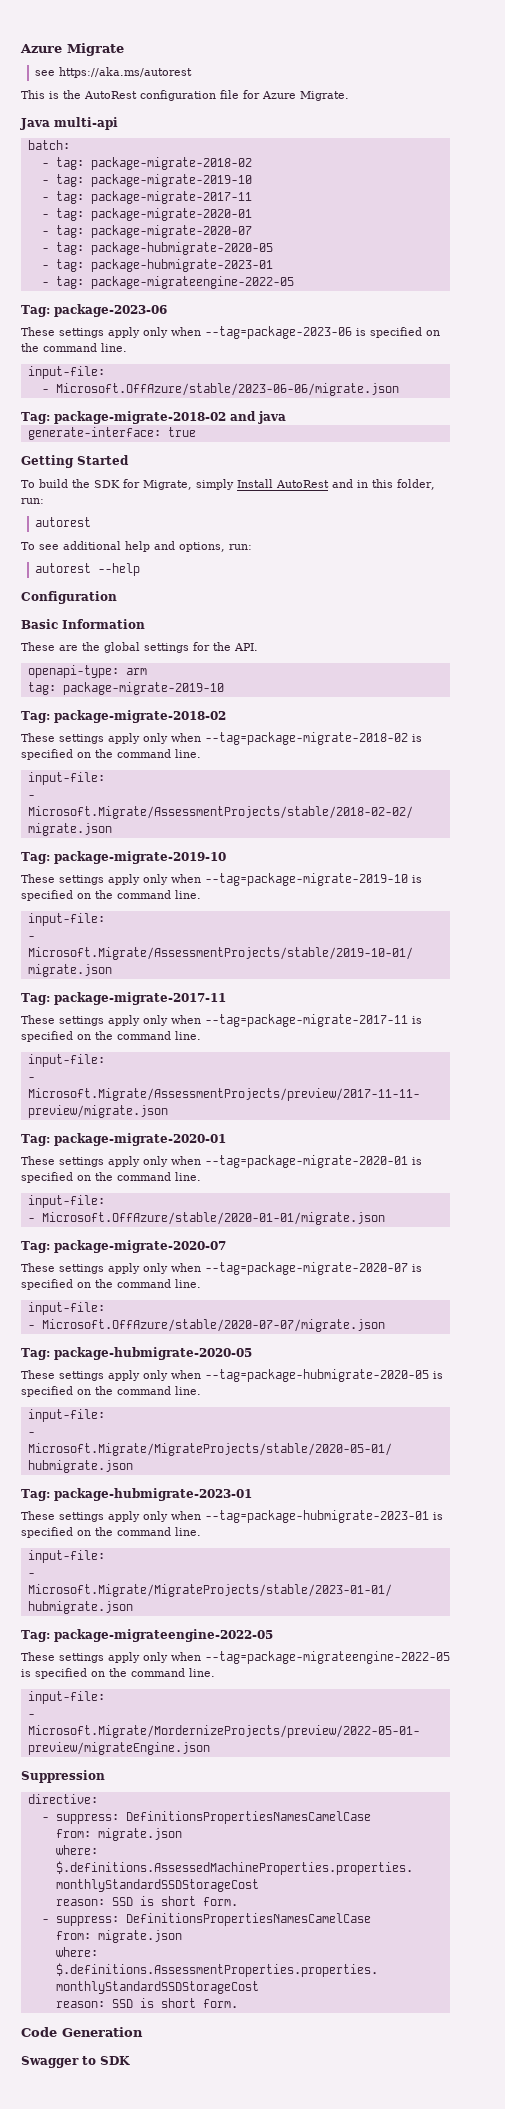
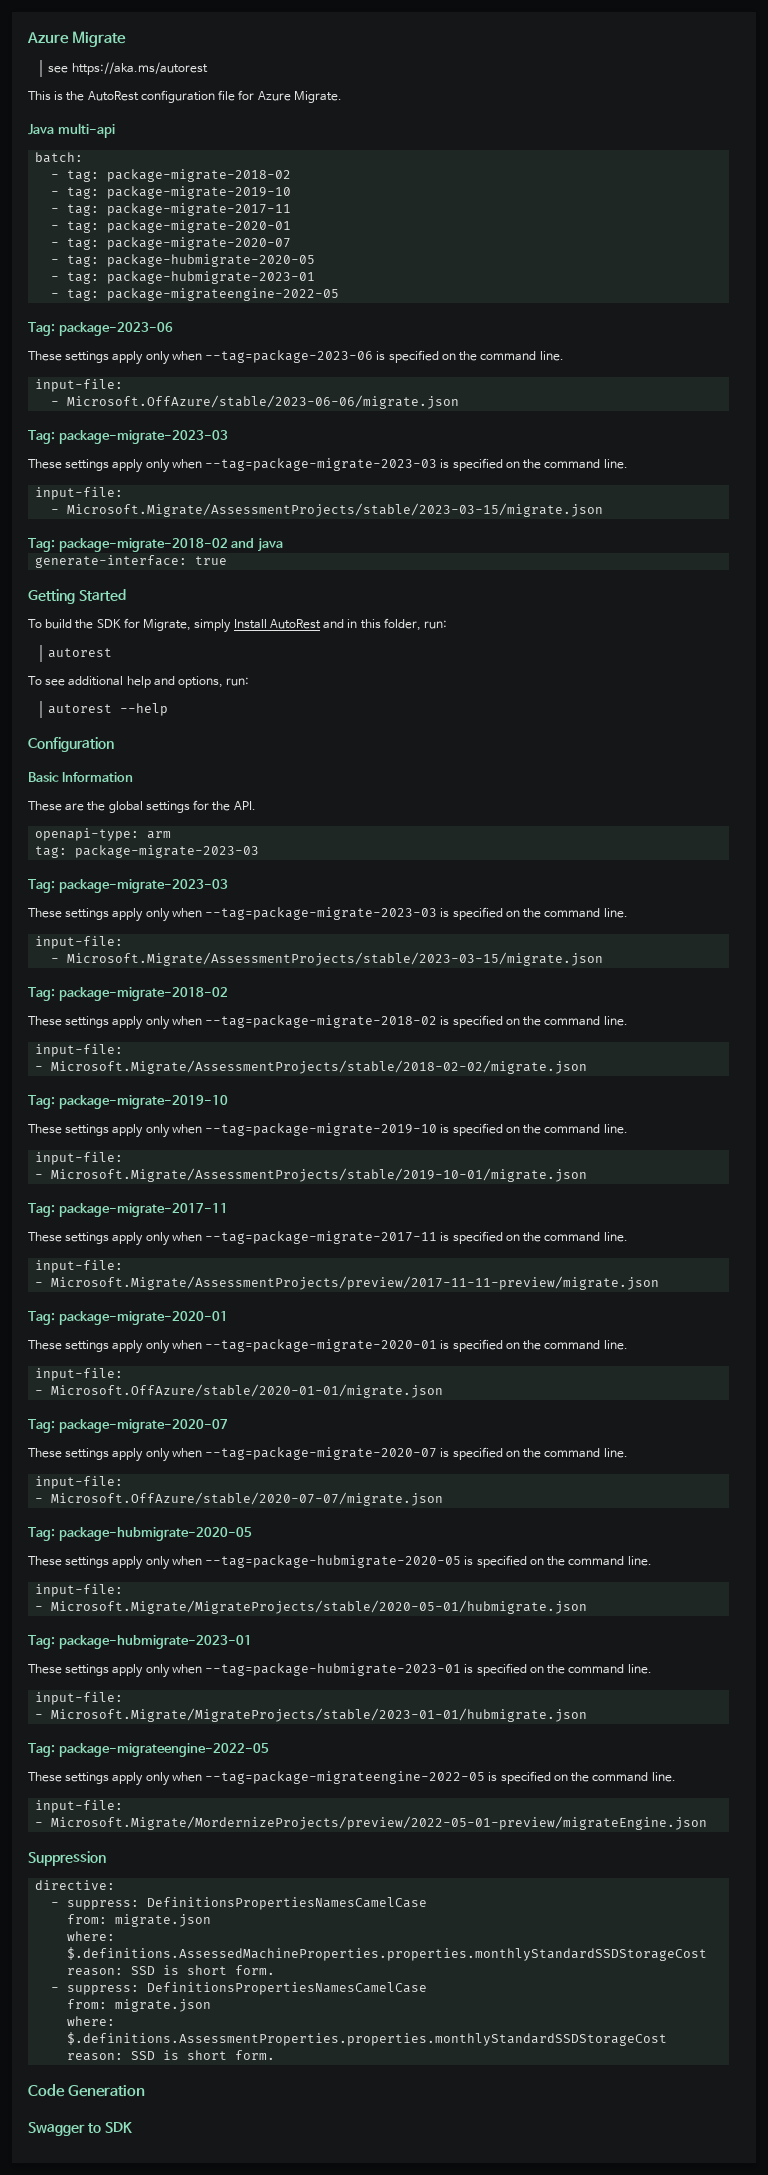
  - Microsoft.OffAzure/stable/2023-06-06/migrate.json
+ Tag: package-migrate-2023-03
+ These settings apply only when --tag=package-migrate-2023-03 is specified on the command line.
+ input-file:
+ - Microsoft.Migrate/AssessmentProjects/stable/2023-03-15/migrate.json
  openapi-type: arm
- tag: package-migrate-2019-10
+ tag: package-migrate-2023-03
+ Tag: package-migrate-2023-03
+ These settings apply only when --tag=package-migrate-2023-03 is specified on the command line.
+ input-file:
+ - Microsoft.Migrate/AssessmentProjects/stable/2023-03-15/migrate.json

